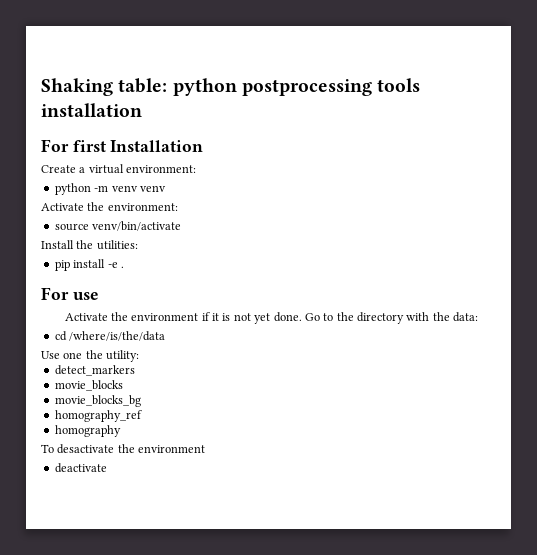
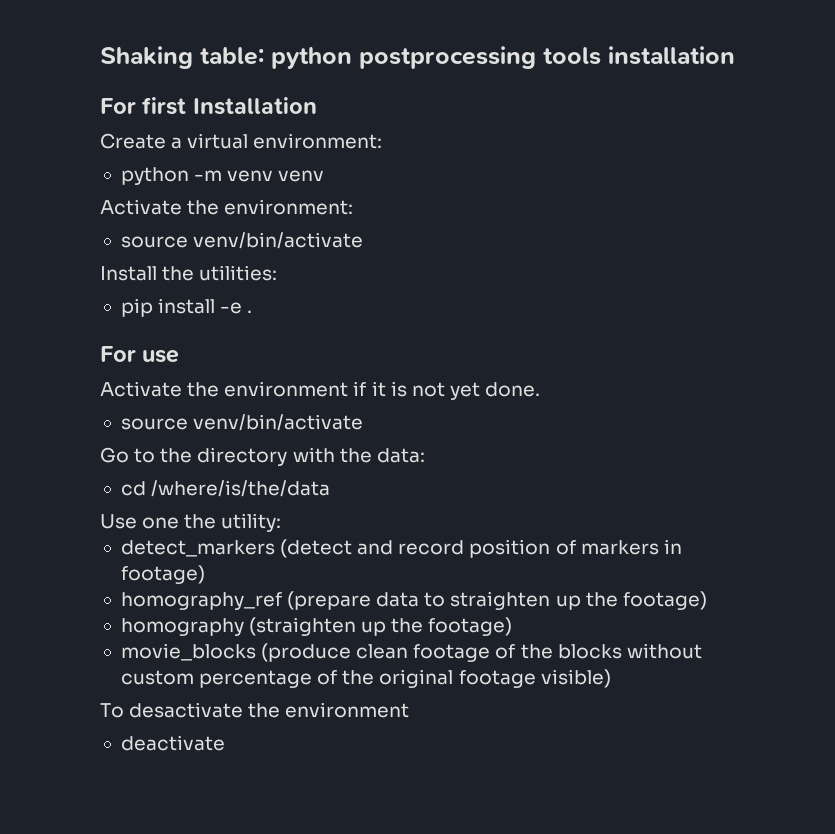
- Activate the environment if it is not yet done. Go to the directory with the data:
+ Activate the environment if it is not yet done.
+ source venv/bin/activate
+ Go to the directory with the data:
- detect_markers
- movie_blocks
- movie_blocks_bg
- homography_ref
- homography
+ detect_markers (detect and record position of markers in footage)
+ homography_ref (prepare data to straighten up the footage)
+ homography (straighten up the footage)
+ movie_blocks (produce clean footage of the blocks without custom percentage of the original footage visible)

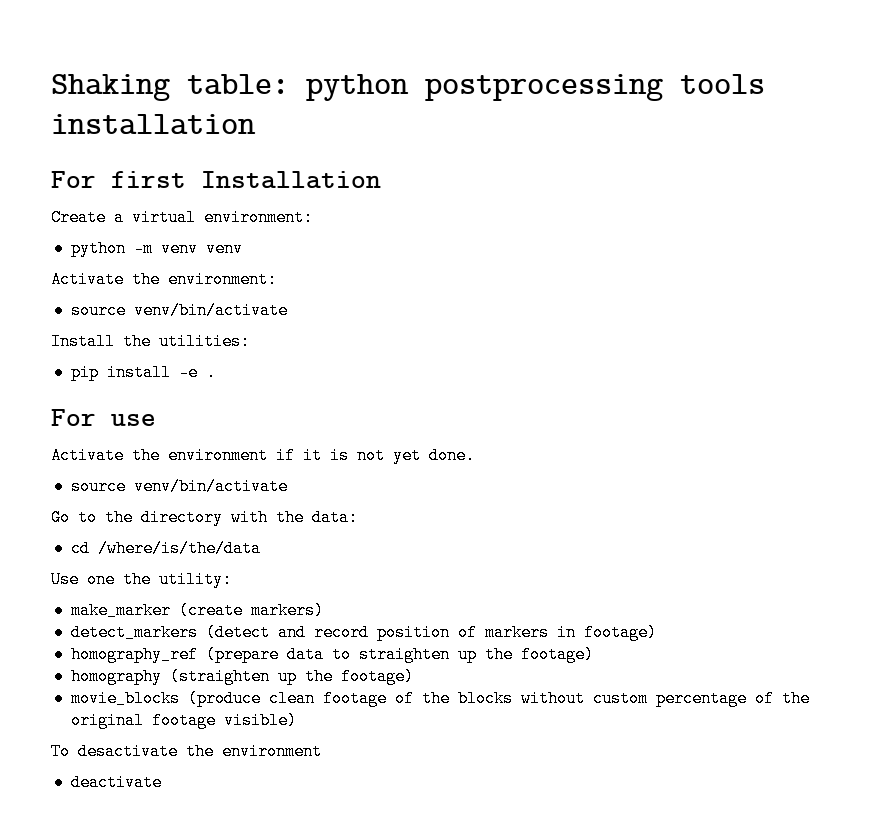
+ make_marker (create markers)

